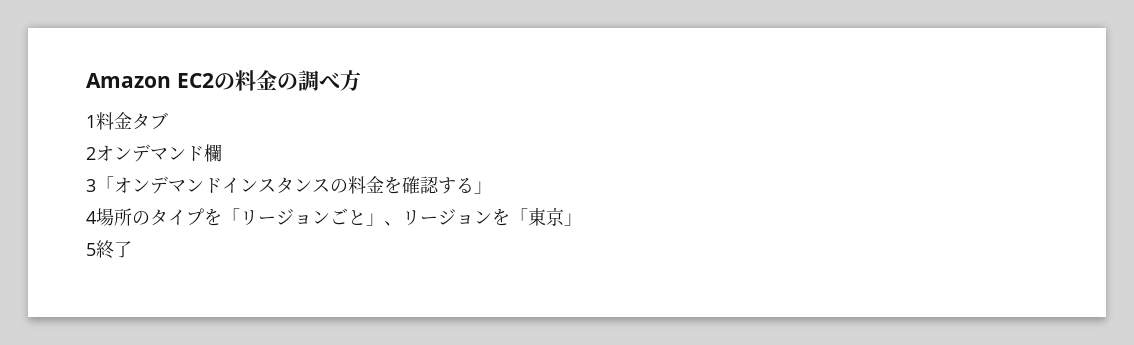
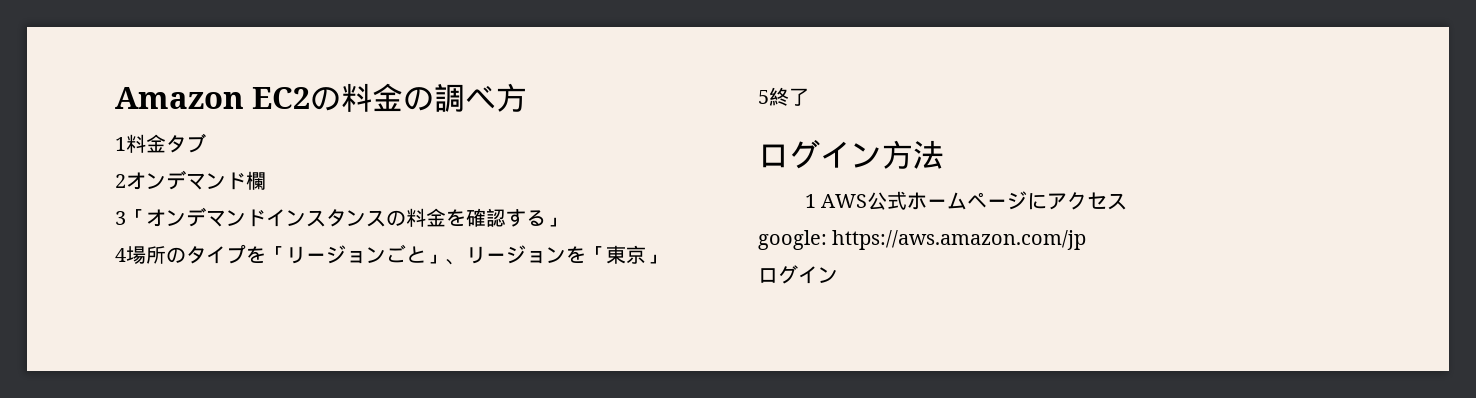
+ ログイン方法
+ 1 AWS公式ホームページにアクセス
+ google: https://aws.amazon.com/jp
+ ログイン

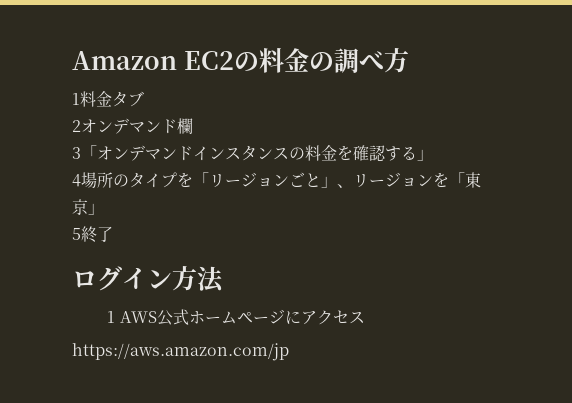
- google: https://aws.amazon.com/jp
- ログイン
+ https://aws.amazon.com/jp

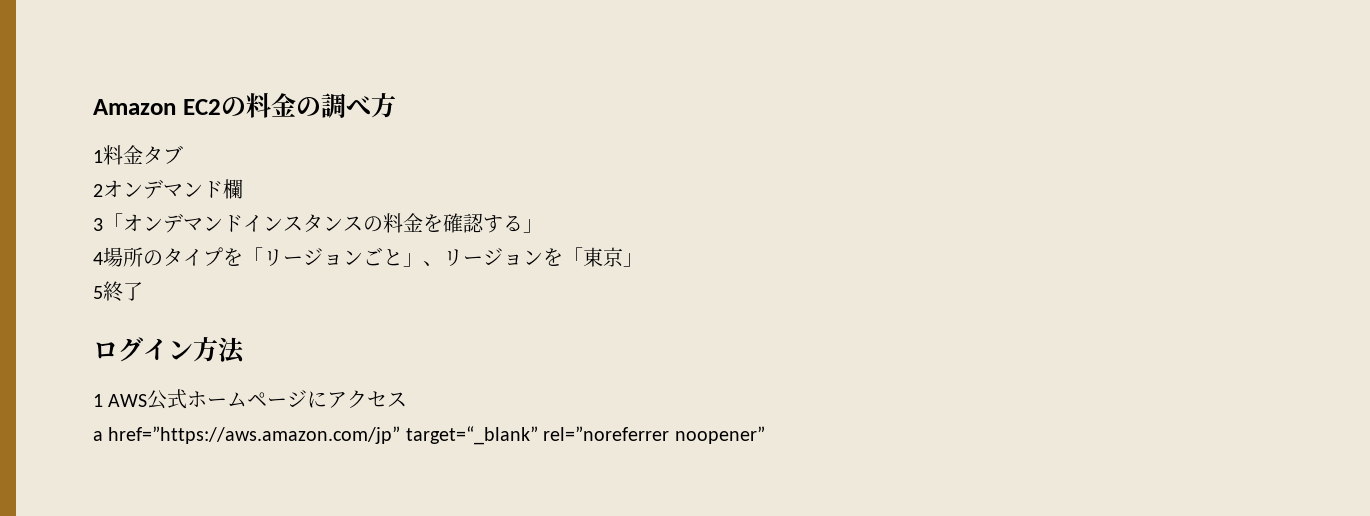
- https://aws.amazon.com/jp
+ a href=”https://aws.amazon.com/jp” target=“_blank” rel=”noreferrer noopener”

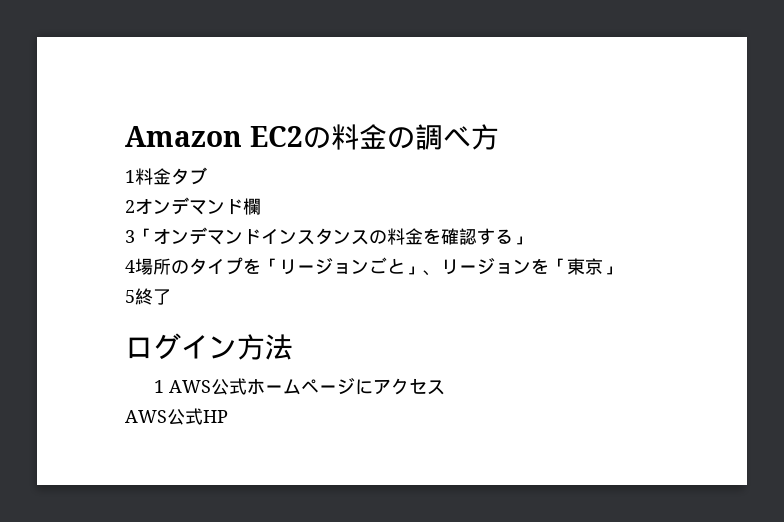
- a href=”https://aws.amazon.com/jp” target=“_blank” rel=”noreferrer noopener”
+ AWS公式HP

